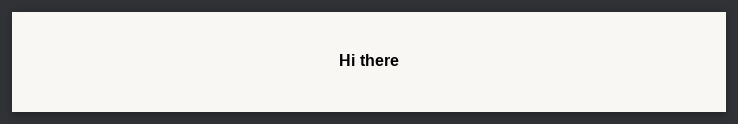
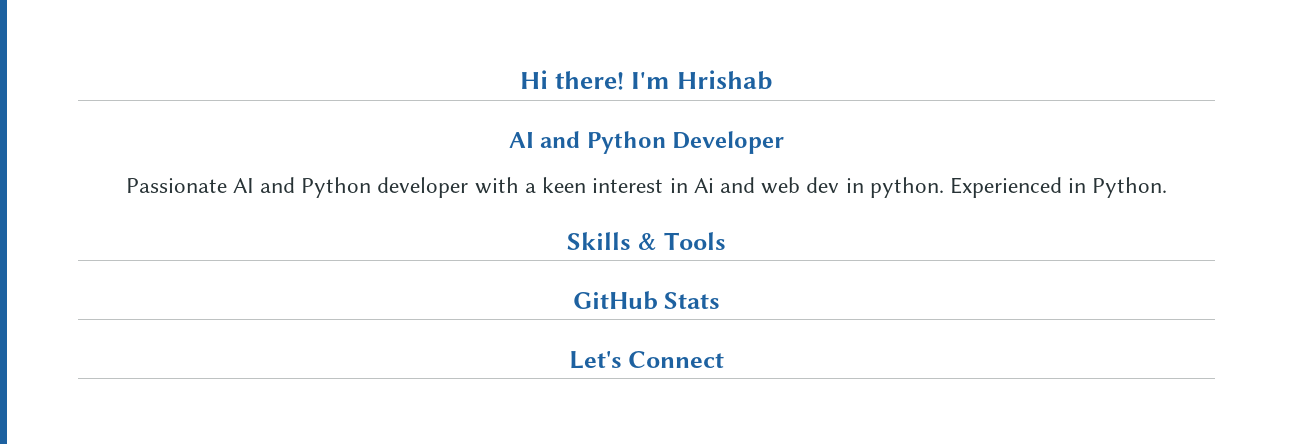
- Hi there
+ Hi there! I'm Hrishab
+ AI and Python Developer
+ Passionate AI and Python developer with a keen interest in Ai and web dev in python. Experienced in Python.
+ Skills & Tools
+ GitHub Stats
+ Let's Connect

